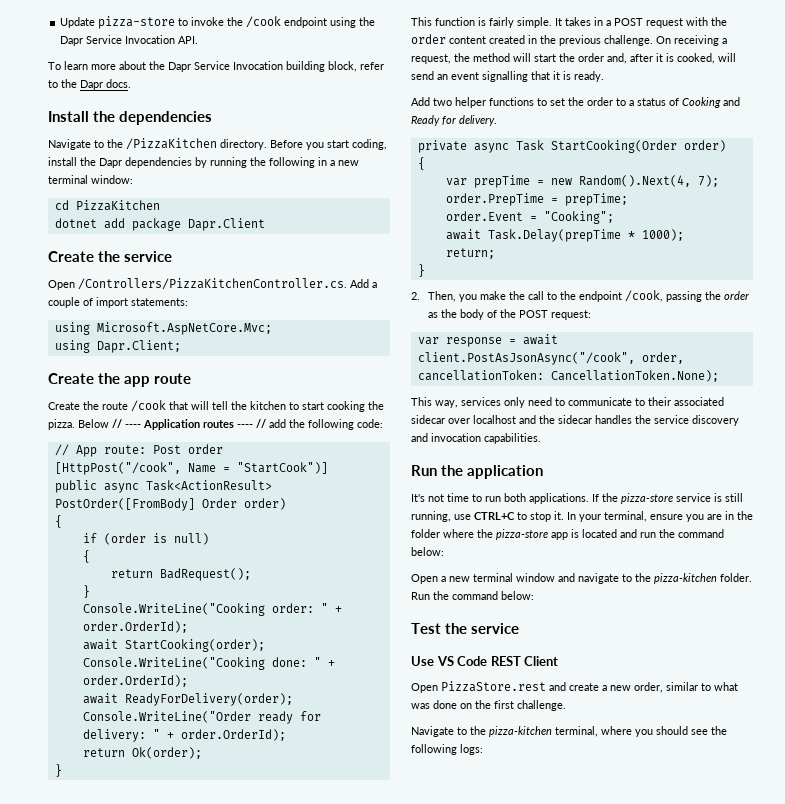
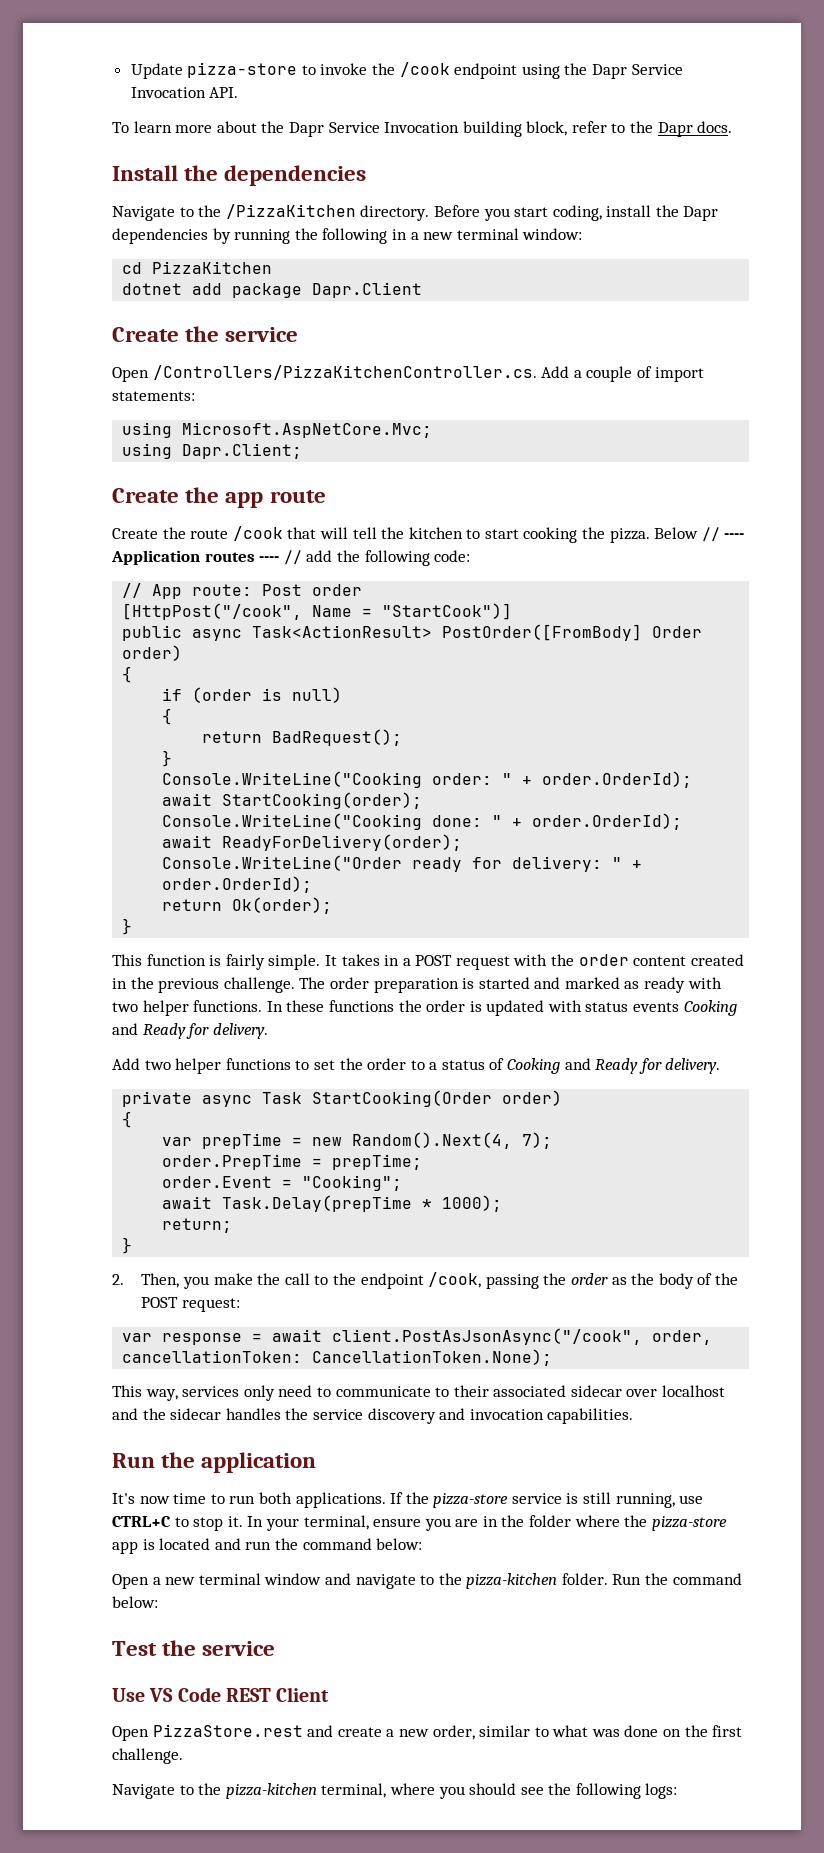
- On receiving a request, the method will start the order and, after it is cooked, will send an event signalling that it is ready.
+ The order preparation is started and marked as ready with two helper functions. In these functions the order is updated with status events Cooking and Ready for delivery.
- It's not time to run both applications.
+ It's now time to run both applications.

